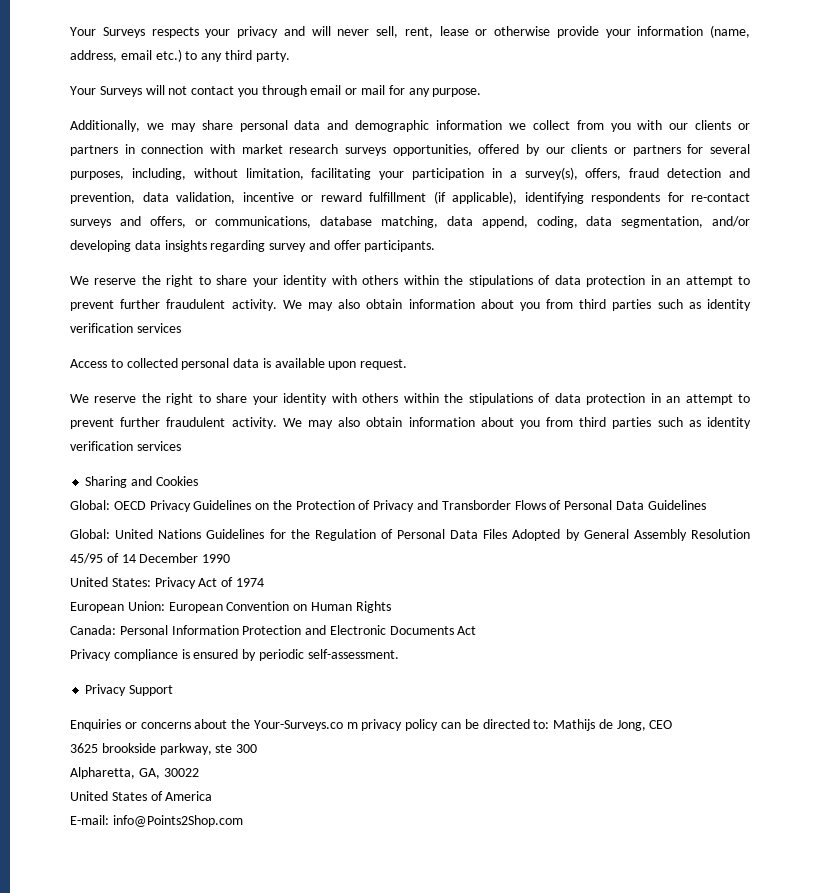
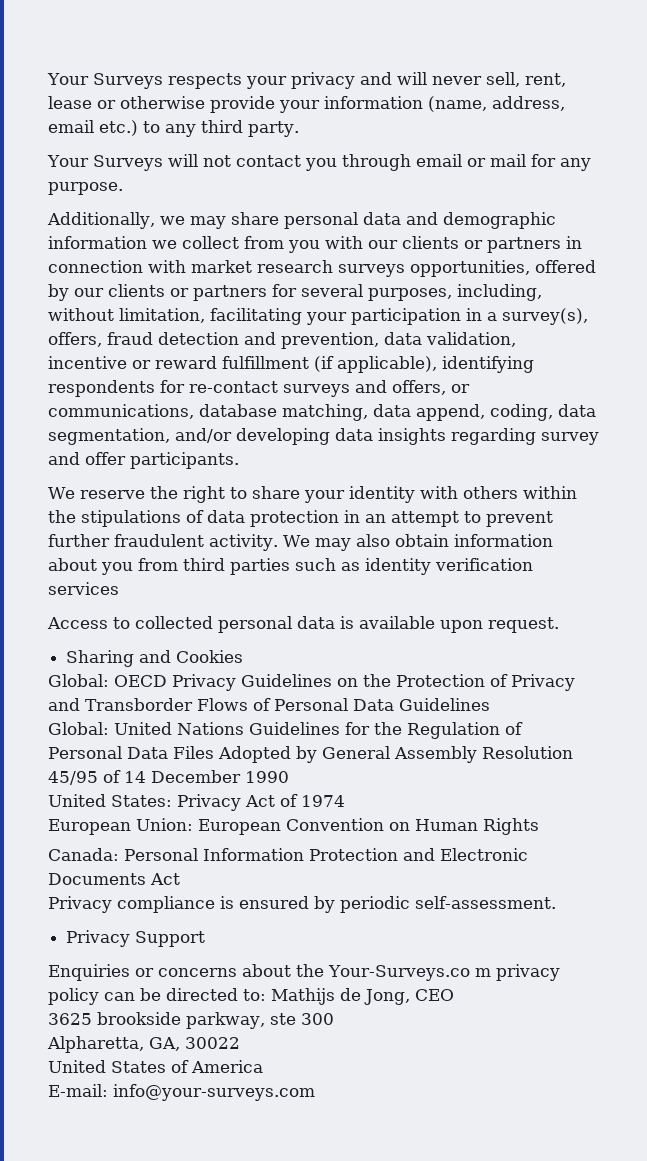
  Access to collected personal data is available upon request.
- We reserve the right to share your identity with others within the stipulations of data protection in an attempt to prevent further fraudulent activity. We may also obtain information about you from third parties such as identity verification services
- E-mail: info@Points2Shop.com
+ E-mail: info@your-surveys.com

